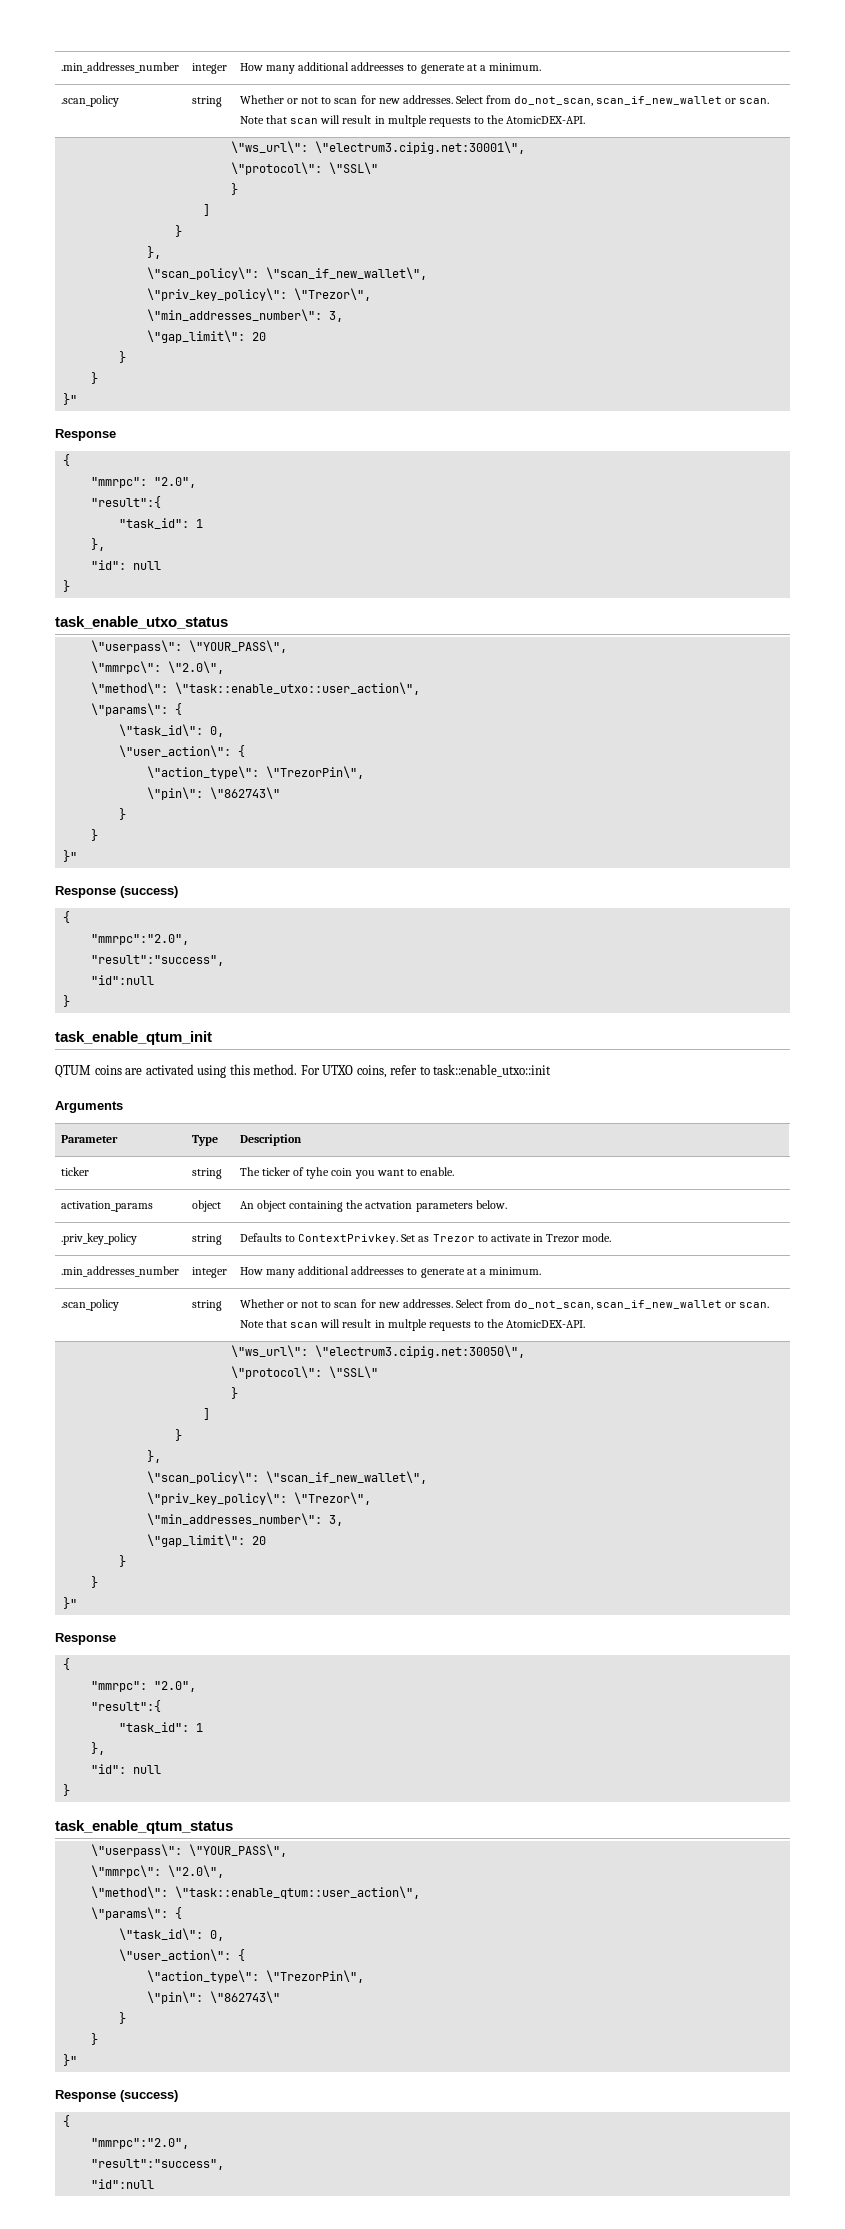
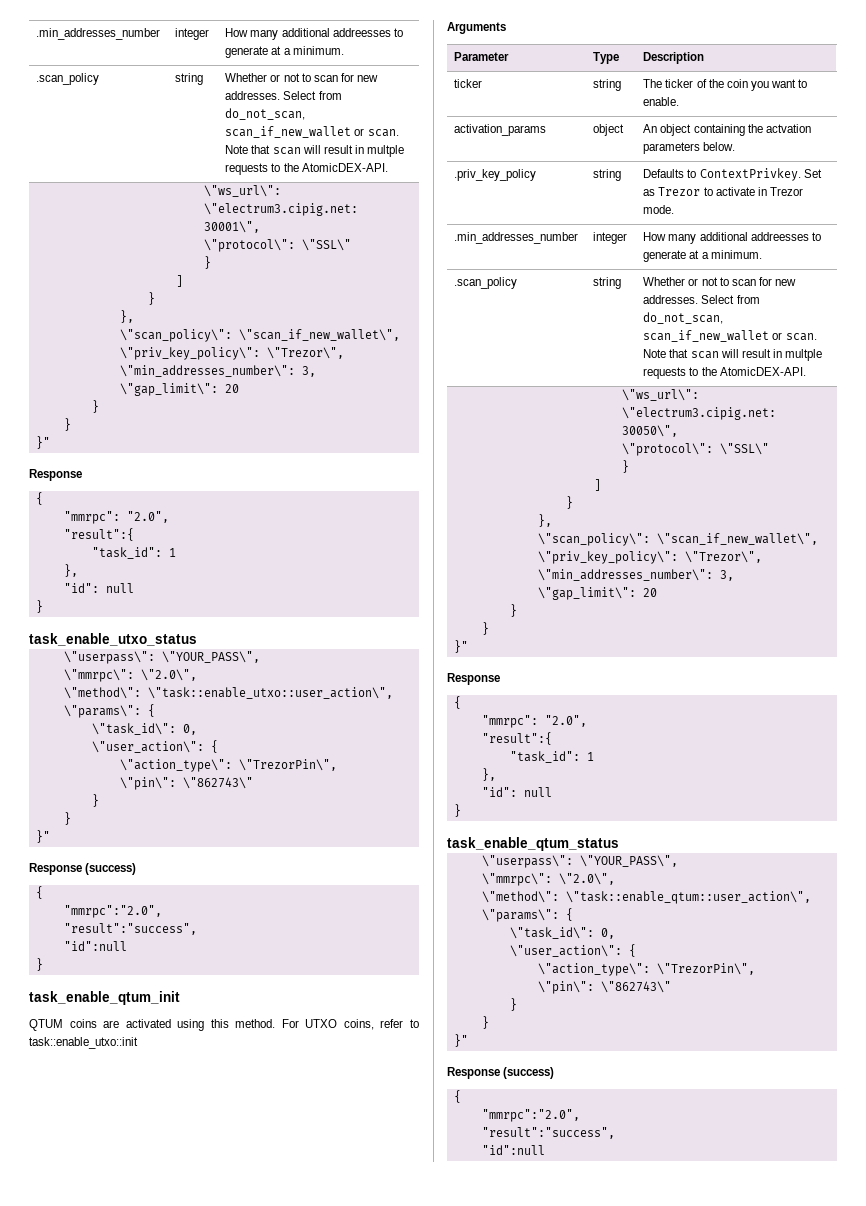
- ticker | string | The ticker of tyhe coin you want to enable.
+ ticker | string | The ticker of the coin you want to enable.

